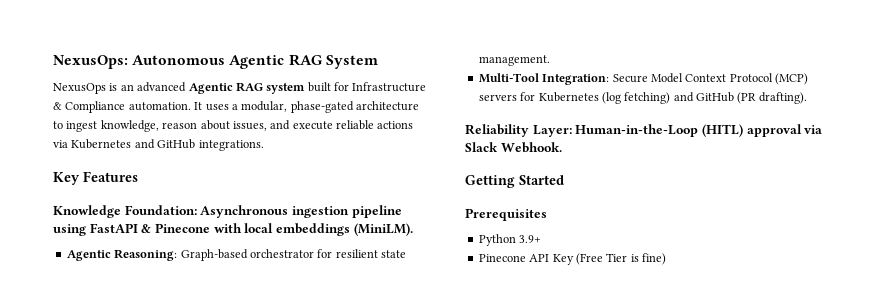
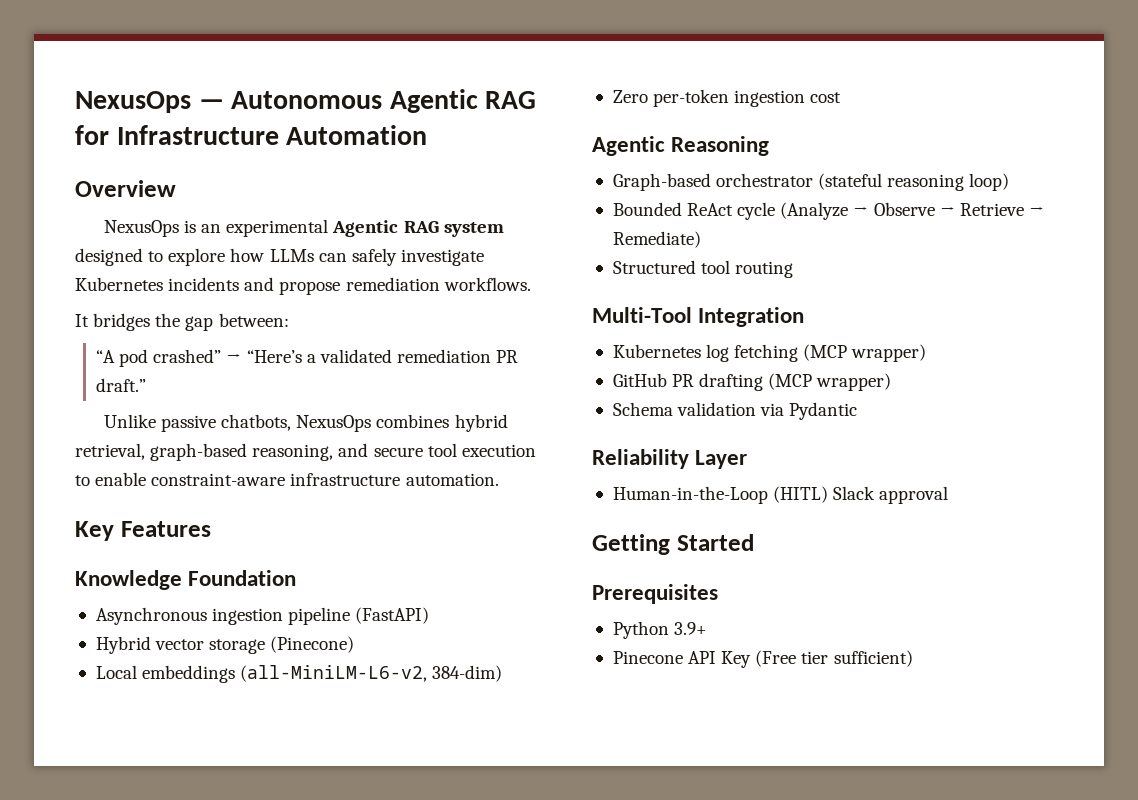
- NexusOps: Autonomous Agentic RAG System
+ NexusOps — Autonomous Agentic RAG for Infrastructure Automation
+ Overview
- NexusOps is an advanced Agentic RAG system built for Infrastructure & Compliance automation. It uses a modular, phase-gated architecture to ingest knowledge, reason about issues, and execute reliable actions via Kubernetes and GitHub integrations.
+ NexusOps is an experimental Agentic RAG system designed to explore how LLMs can safely investigate Kubernetes incidents and propose remediation workflows.
+ It bridges the gap between:
+ “A pod crashed” → “Here’s a validated remediation PR draft.”
+ Unlike passive chatbots, NexusOps combines hybrid retrieval, graph-based reasoning, and secure tool execution to enable constraint-aware infrastructure automation.
- Knowledge Foundation: Asynchronous ingestion pipeline using FastAPI & Pinecone with local embeddings (MiniLM).
- Agentic Reasoning: Graph-based orchestrator for resilient state management.
- Multi-Tool Integration: Secure Model Context Protocol (MCP) servers for Kubernetes (log fetching) and GitHub (PR drafting).
+ Knowledge Foundation
+ Asynchronous ingestion pipeline (FastAPI)
+ Hybrid vector storage (Pinecone)
+ Local embeddings (all-MiniLM-L6-v2, 384-dim)
+ Zero per-token ingestion cost
+ Agentic Reasoning
+ Graph-based orchestrator (stateful reasoning loop)
+ Bounded ReAct cycle (Analyze → Observe → Retrieve → Remediate)
+ Structured tool routing
+ Multi-Tool Integration
+ Kubernetes log fetching (MCP wrapper)
+ GitHub PR drafting (MCP wrapper)
+ Schema validation via Pydantic
- Reliability Layer: Human-in-the-Loop (HITL) approval via Slack Webhook.
+ Reliability Layer
+ Human-in-the-Loop (HITL) Slack approval
- Pinecone API Key (Free Tier is fine)
+ Pinecone API Key (Free tier sufficient)

